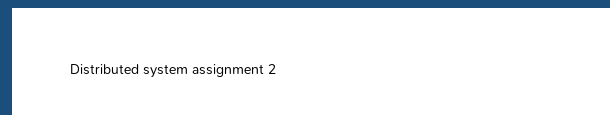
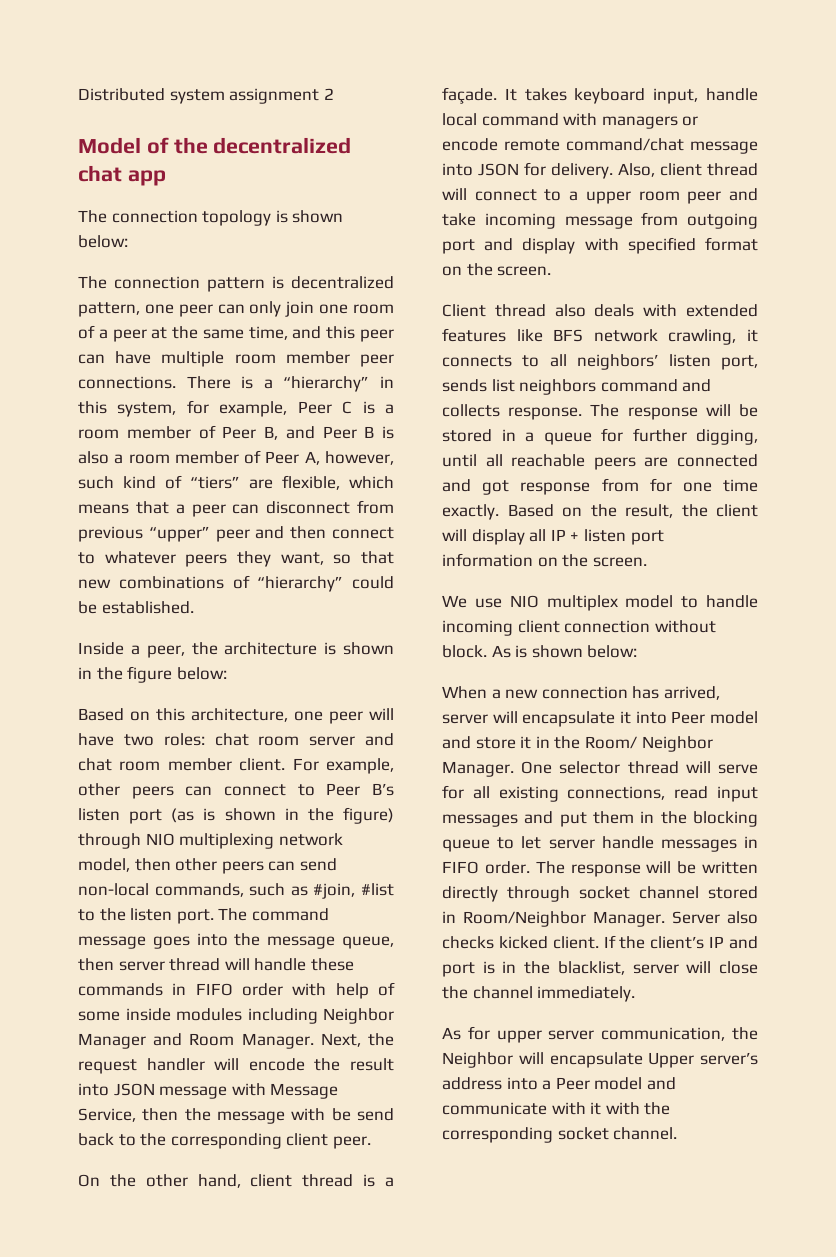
+ Model of the decentralized chat app
+ The connection topology is shown below:
+ The connection pattern is decentralized pattern, one peer can only join one room of a peer at the same time, and this peer can have multiple room member peer connections. There is a “hierarchy” in this system, for example, Peer C is a room member of Peer B, and Peer B is also a room member of Peer A, however, such kind of “tiers” are flexible, which means that a peer can disconnect from previous “upper” peer and then connect to whatever peers they want, so that new combinations of “hierarchy” could be established.
+ Inside a peer, the architecture is shown in the figure below:
+ Based on this architecture, one peer will have two roles: chat room server and chat room member client. For example, other peers can connect to Peer B’s listen port (as is shown in the figure) through NIO multiplexing network model, then other peers can send non-local commands, such as #join, #list to the listen port. The command message goes into the message queue, then server thread will handle these commands in FIFO order with help of some inside modules including Neighbor Manager and Room Manager. Next, the request handler will encode the result into JSON message with Message Service, then the message with be send back to the corresponding client peer.
+ On the other hand, client thread is a façade. It takes keyboard input, handle local command with managers or encode remote command/chat message into JSON for delivery. Also, client thread will connect to a upper room peer and take incoming message from outgoing port and display with specified format on the screen.
+ Client thread also deals with extended features like BFS network crawling, it connects to all neighbors’ listen port, sends list neighbors command and collects response. The response will be stored in a queue for further digging, until all reachable peers are connected and got response from for one time exactly. Based on the result, the client will display all IP + listen port information on the screen.
+ We use NIO multiplex model to handle incoming client connection without block. As is shown below:
+ When a new connection has arrived, server will encapsulate it into Peer model and store it in the Room/ Neighbor Manager. One selector thread will serve for all existing connections, read input messages and put them in the blocking queue to let server handle messages in FIFO order. The response will be written directly through socket channel stored in Room/Neighbor Manager. Server also checks kicked client. If the client’s IP and port is in the blacklist, server will close the channel immediately.
+ As for upper server communication, the Neighbor will encapsulate Upper server’s address into a Peer model and communicate with it with the corresponding socket channel.

